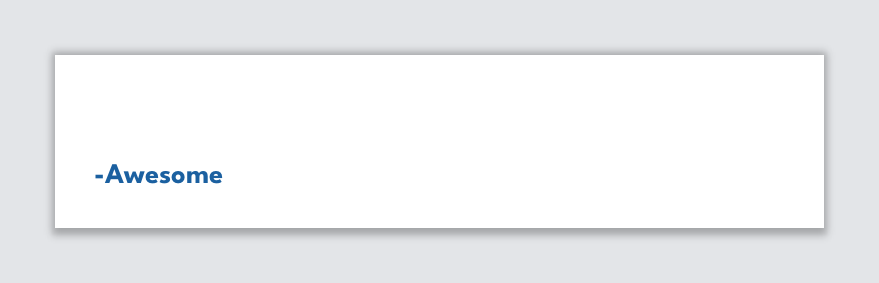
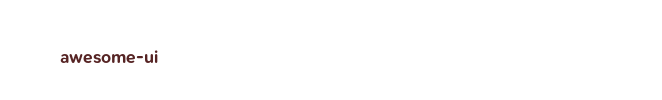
- -Awesome
+ awesome-ui

